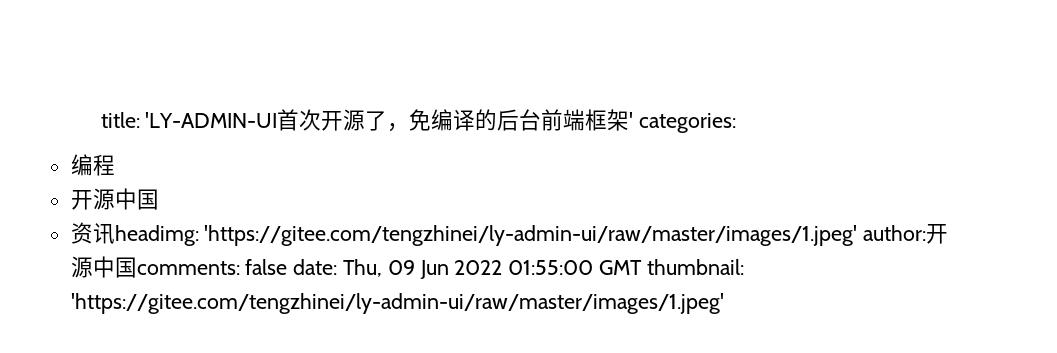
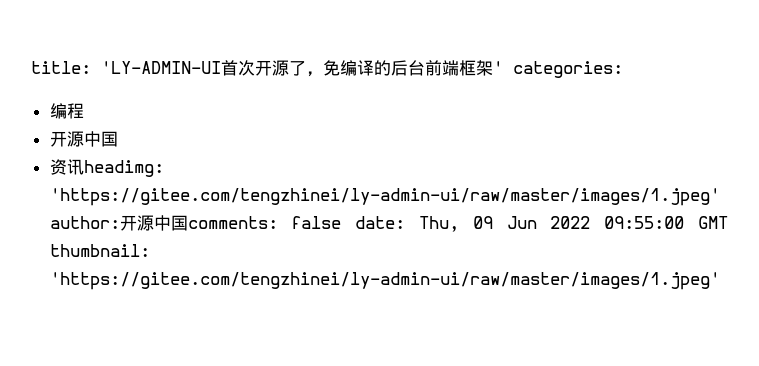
- 资讯headimg: 'https://gitee.com/tengzhinei/ly-admin-ui/raw/master/images/1.jpeg' author:开源中国comments: false date: Thu, 09 Jun 2022 01:55:00 GMT thumbnail: 'https://gitee.com/tengzhinei/ly-admin-ui/raw/master/images/1.jpeg'
+ 资讯headimg: 'https://gitee.com/tengzhinei/ly-admin-ui/raw/master/images/1.jpeg' author:开源中国comments: false date: Thu, 09 Jun 2022 09:55:00 GMT thumbnail: 'https://gitee.com/tengzhinei/ly-admin-ui/raw/master/images/1.jpeg'

